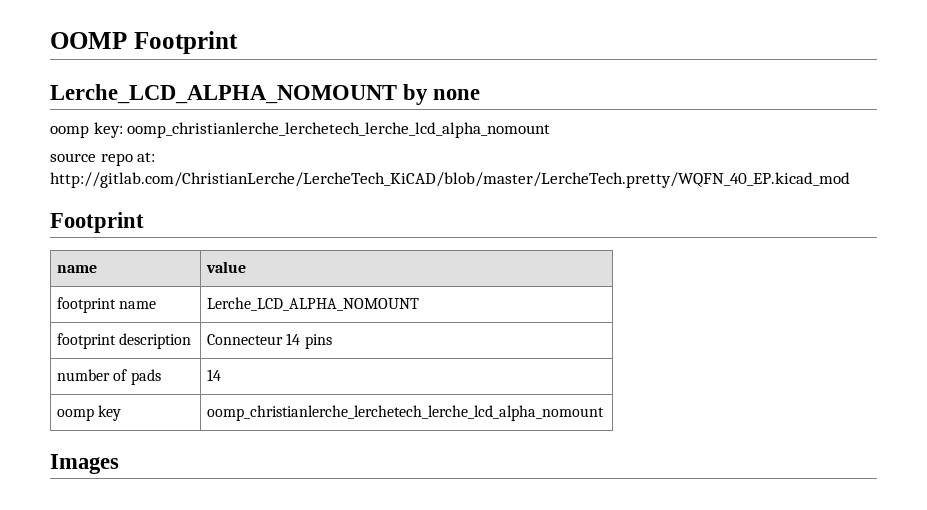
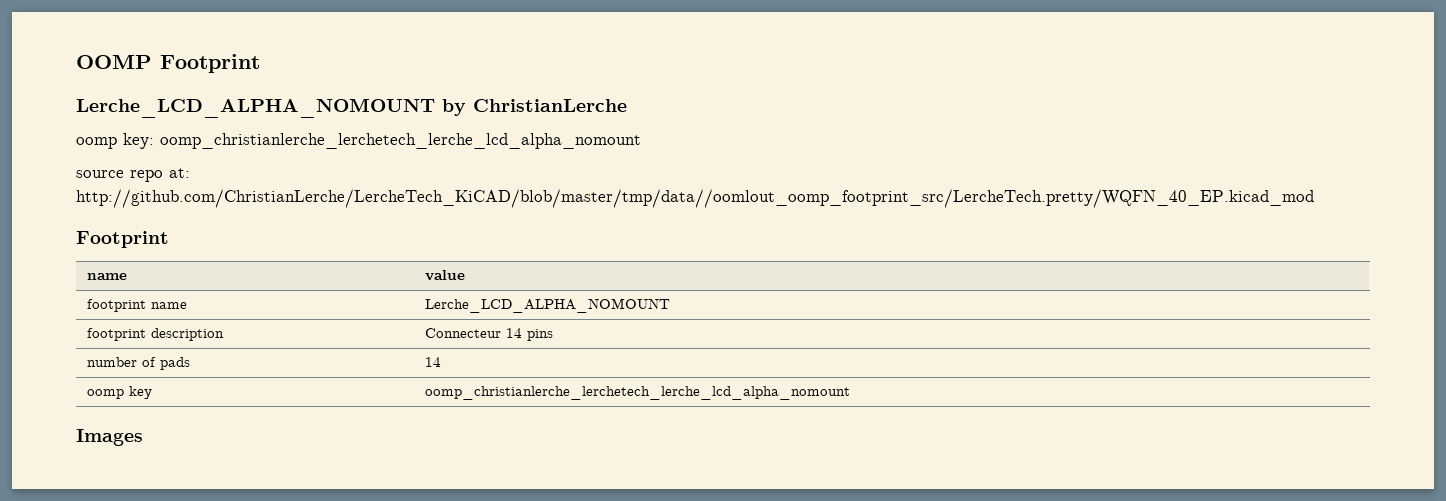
- Lerche_LCD_ALPHA_NOMOUNT by none
+ Lerche_LCD_ALPHA_NOMOUNT by ChristianLerche
- source repo at: http://gitlab.com/ChristianLerche/LercheTech_KiCAD/blob/master/LercheTech.pretty/WQFN_40_EP.kicad_mod
+ source repo at: http://github.com/ChristianLerche/LercheTech_KiCAD/blob/master/tmp/data//oomlout_oomp_footprint_src/LercheTech.pretty/WQFN_40_EP.kicad_mod

